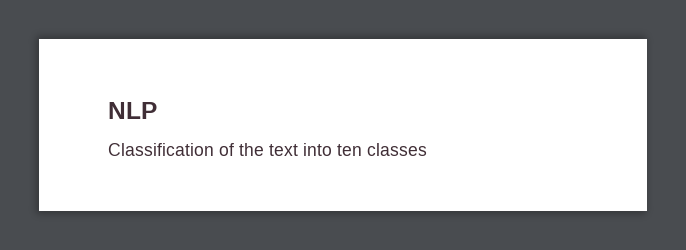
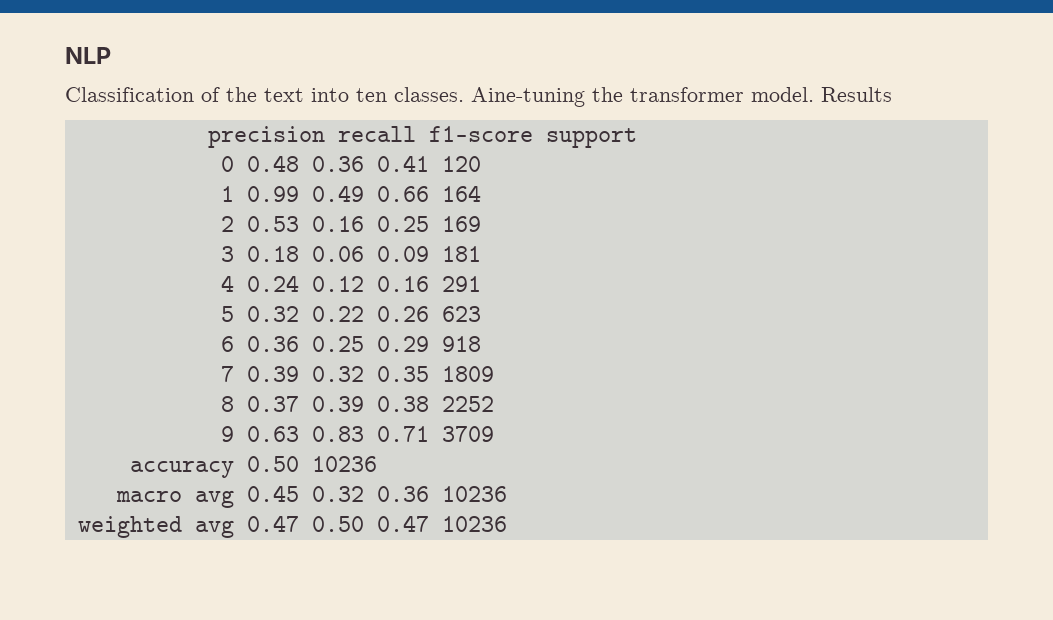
- Classification of the text into ten classes
+ Classification of the text into ten classes. Аine-tuning the transformer model. Results
+ precision recall f1-score support
+ 0 0.48 0.36 0.41 120
+ 1 0.99 0.49 0.66 164
+ 2 0.53 0.16 0.25 169
+ 3 0.18 0.06 0.09 181
+ 4 0.24 0.12 0.16 291
+ 5 0.32 0.22 0.26 623
+ 6 0.36 0.25 0.29 918
+ 7 0.39 0.32 0.35 1809
+ 8 0.37 0.39 0.38 2252
+ 9 0.63 0.83 0.71 3709
+ accuracy 0.50 10236
+ macro avg 0.45 0.32 0.36 10236
+ weighted avg 0.47 0.50 0.47 10236

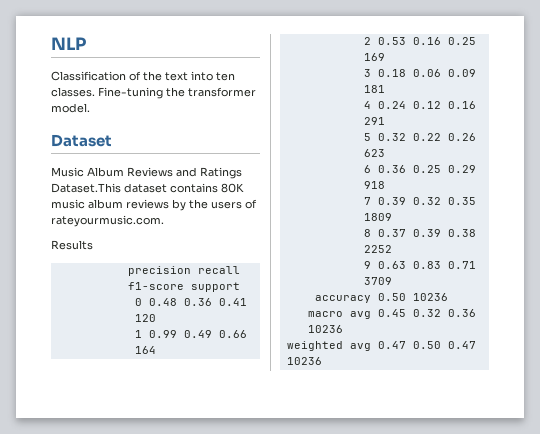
- Аine-tuning the transformer model. Results
+ Fine-tuning the transformer model.
+ Dataset
+ Music Album Reviews and Ratings Dataset.This dataset contains 80K music album reviews by the users of rateyourmusic.com.
+ Results

